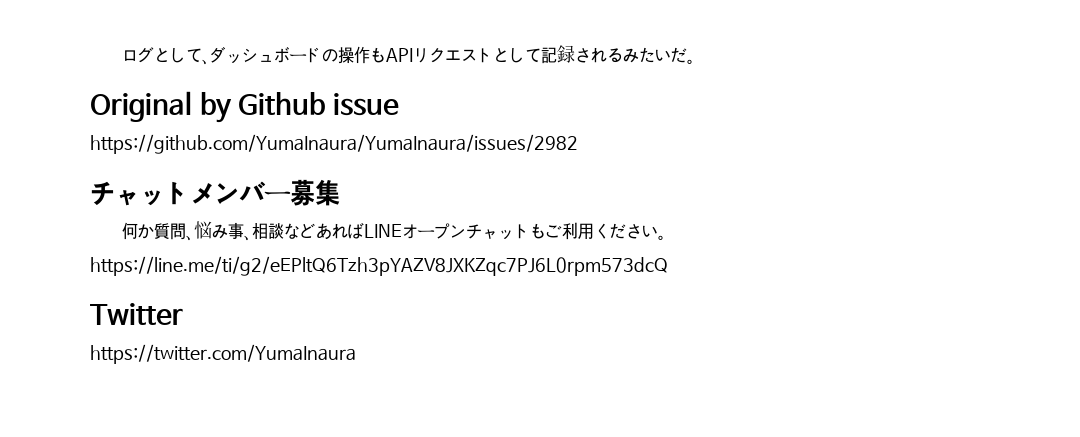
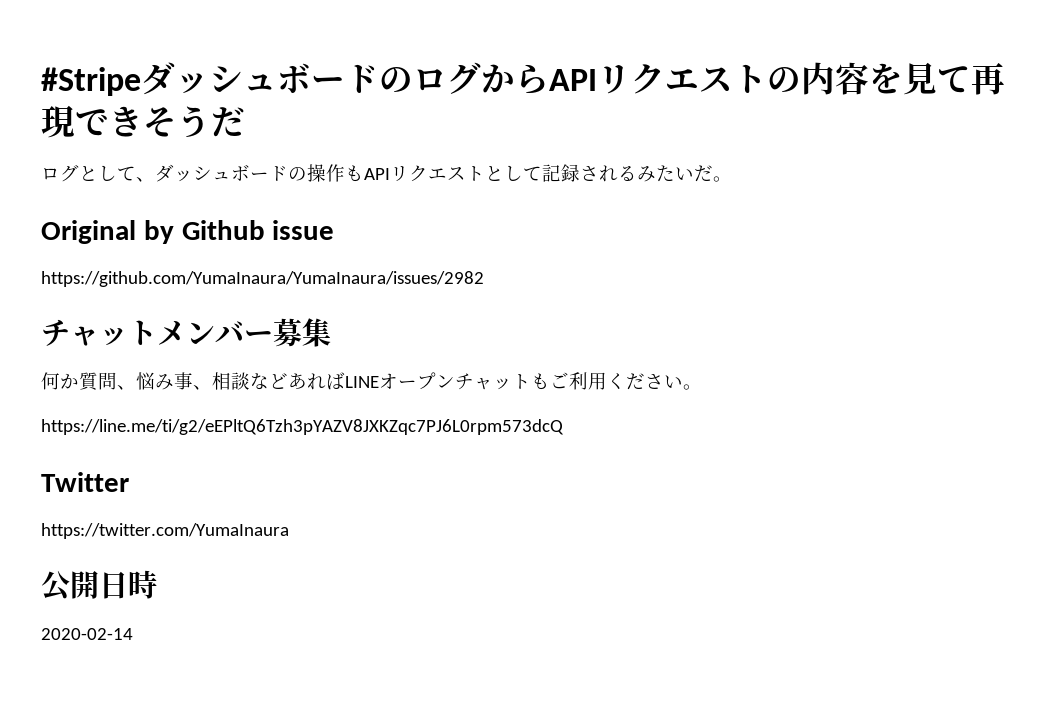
+ #StripeダッシュボードのログからAPIリクエストの内容を見て再現できそうだ
+ 公開日時
+ 2020-02-14

